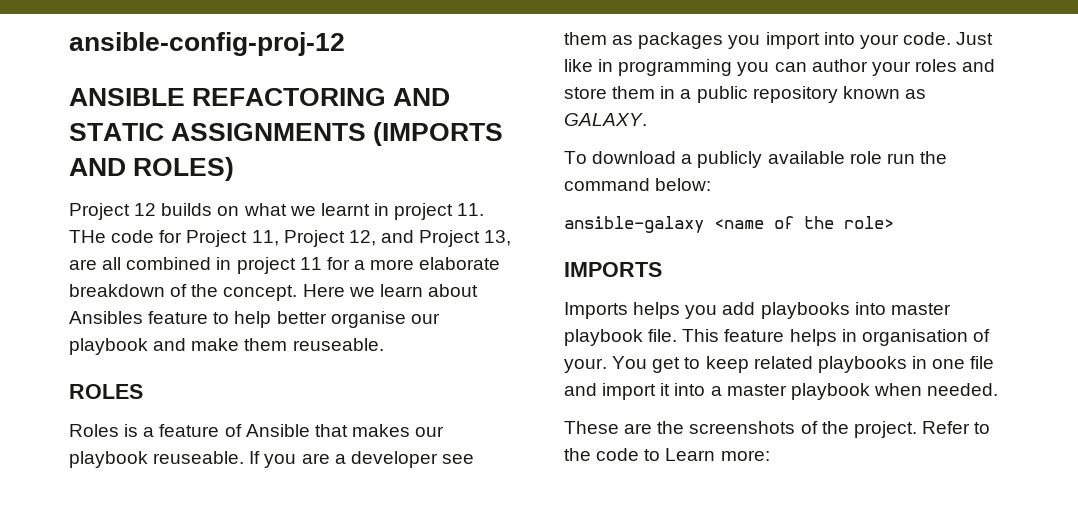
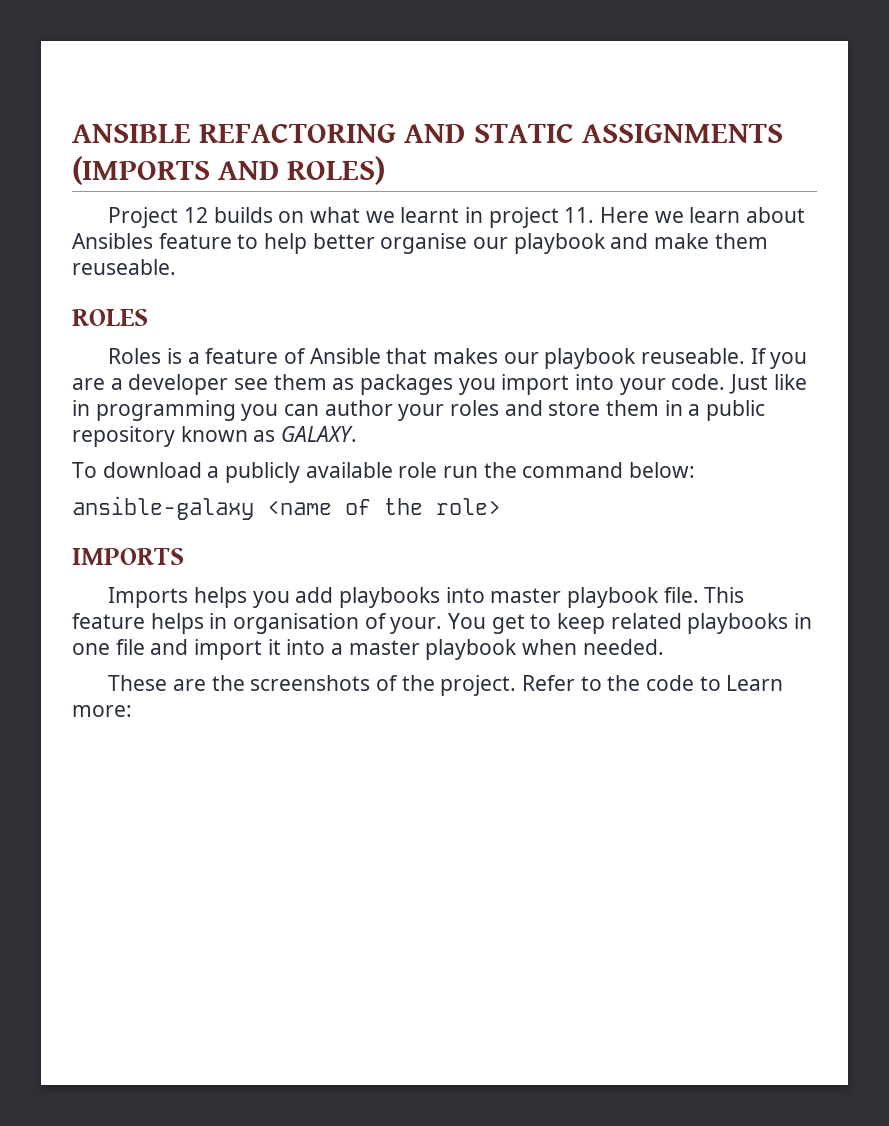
- ansible-config-proj-12
- Project 12 builds on what we learnt in project 11. THe code for Project 11, Project 12, and Project 13, are all combined in project 11 for a more elaborate breakdown of the concept. Here we learn about Ansibles feature to help better organise our playbook and make them reuseable.
+ Project 12 builds on what we learnt in project 11. Here we learn about Ansibles feature to help better organise our playbook and make them reuseable.

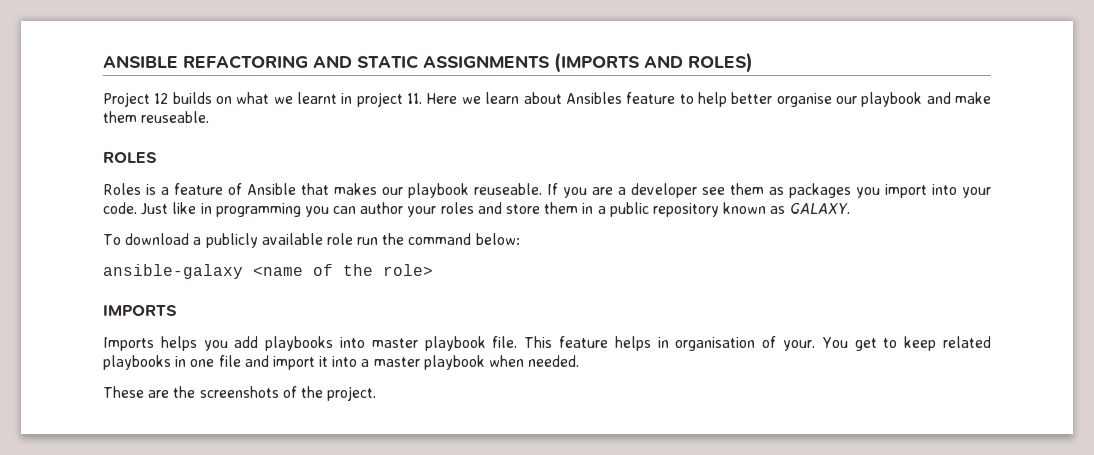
- Refer to the code to Learn more:

